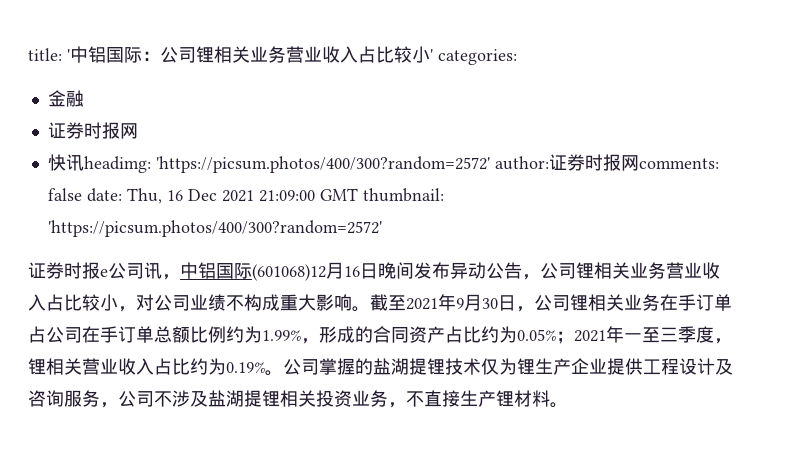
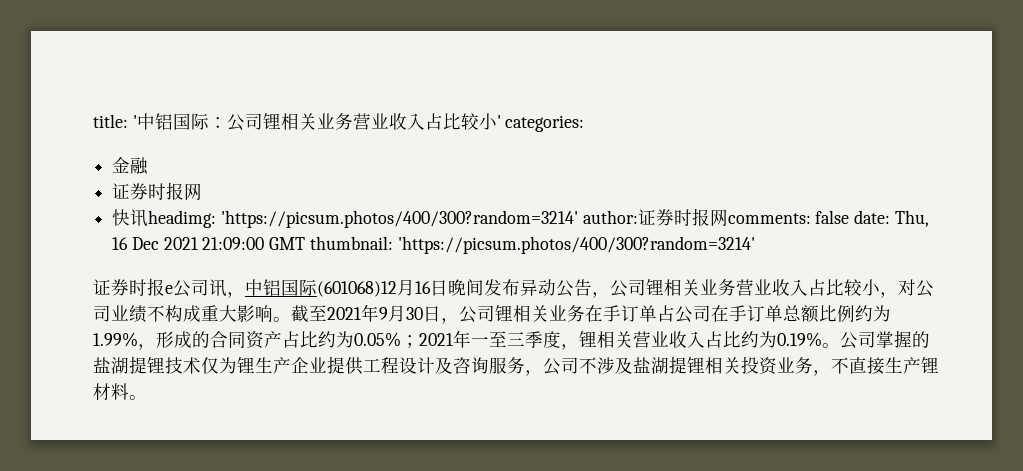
- 快讯headimg: 'https://picsum.photos/400/300?random=2572' author:证券时报网comments: false date: Thu, 16 Dec 2021 21:09:00 GMT thumbnail: 'https://picsum.photos/400/300?random=2572'
+ 快讯headimg: 'https://picsum.photos/400/300?random=3214' author:证券时报网comments: false date: Thu, 16 Dec 2021 21:09:00 GMT thumbnail: 'https://picsum.photos/400/300?random=3214'

